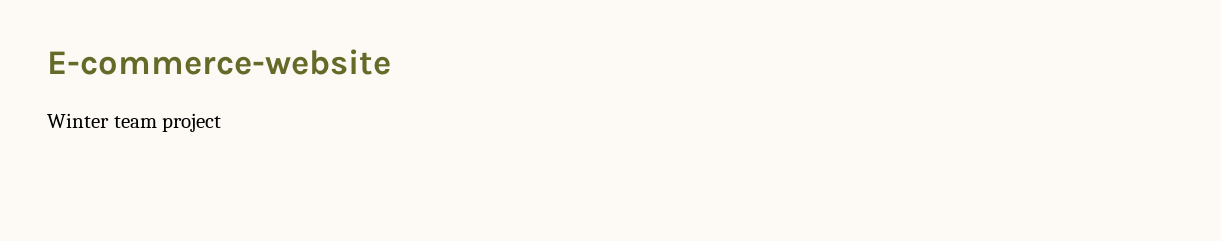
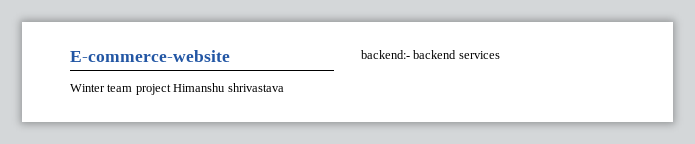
- Winter team project
+ Winter team project Himanshu shrivastava backend:- backend services

